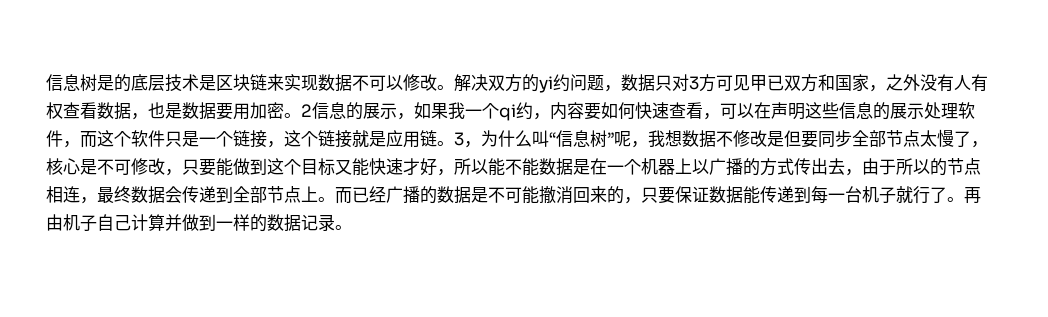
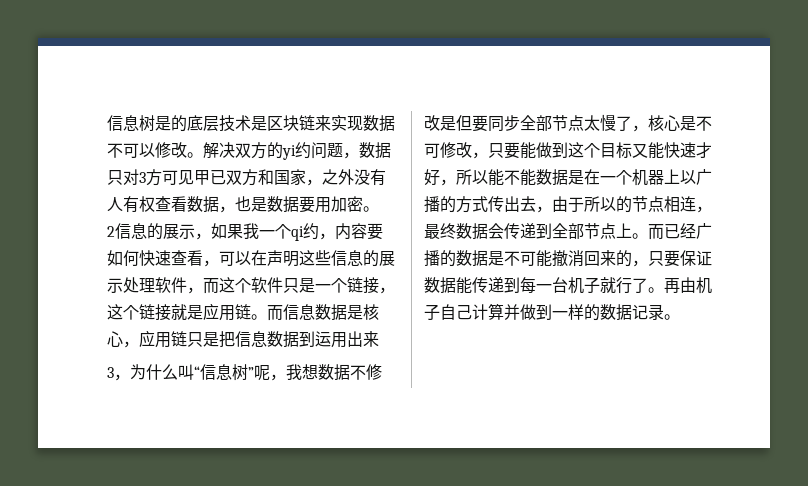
- 解决双方的yi约问题，数据只对3方可见甲已双方和国家，之外没有人有权查看数据，也是数据要用加密。2信息的展示，如果我一个qi约，内容要如何快速查看，可以在声明这些信息的展示处理软件，而这个软件只是一个链接，这个链接就是应用链。3，为什么叫“信息树”呢，我想数据不修改是但要同步全部节点太慢了，核心是不可修改，只要能做到这个目标又能快速才好，所以能不能数据是在一个机器上以广播的方式传出去，由于所以的节点相连，最终数据会传递到全部节点上。
+ 解决双方的yi约问题，数据只对3方可见甲已双方和国家，之外没有人有权查看数据，也是数据要用加密。
+ 2信息的展示，如果我一个qi约，内容要如何快速查看，可以在声明这些信息的展示处理软件，而这个软件只是一个链接，这个链接就是应用链。而信息数据是核心，应用链只是把信息数据到运用出来
+ 3，为什么叫“信息树”呢，我想数据不修改是但要同步全部节点太慢了，核心是不可修改，只要能做到这个目标又能快速才好，所以能不能数据是在一个机器上以广播的方式传出去，由于所以的节点相连，最终数据会传递到全部节点上。

